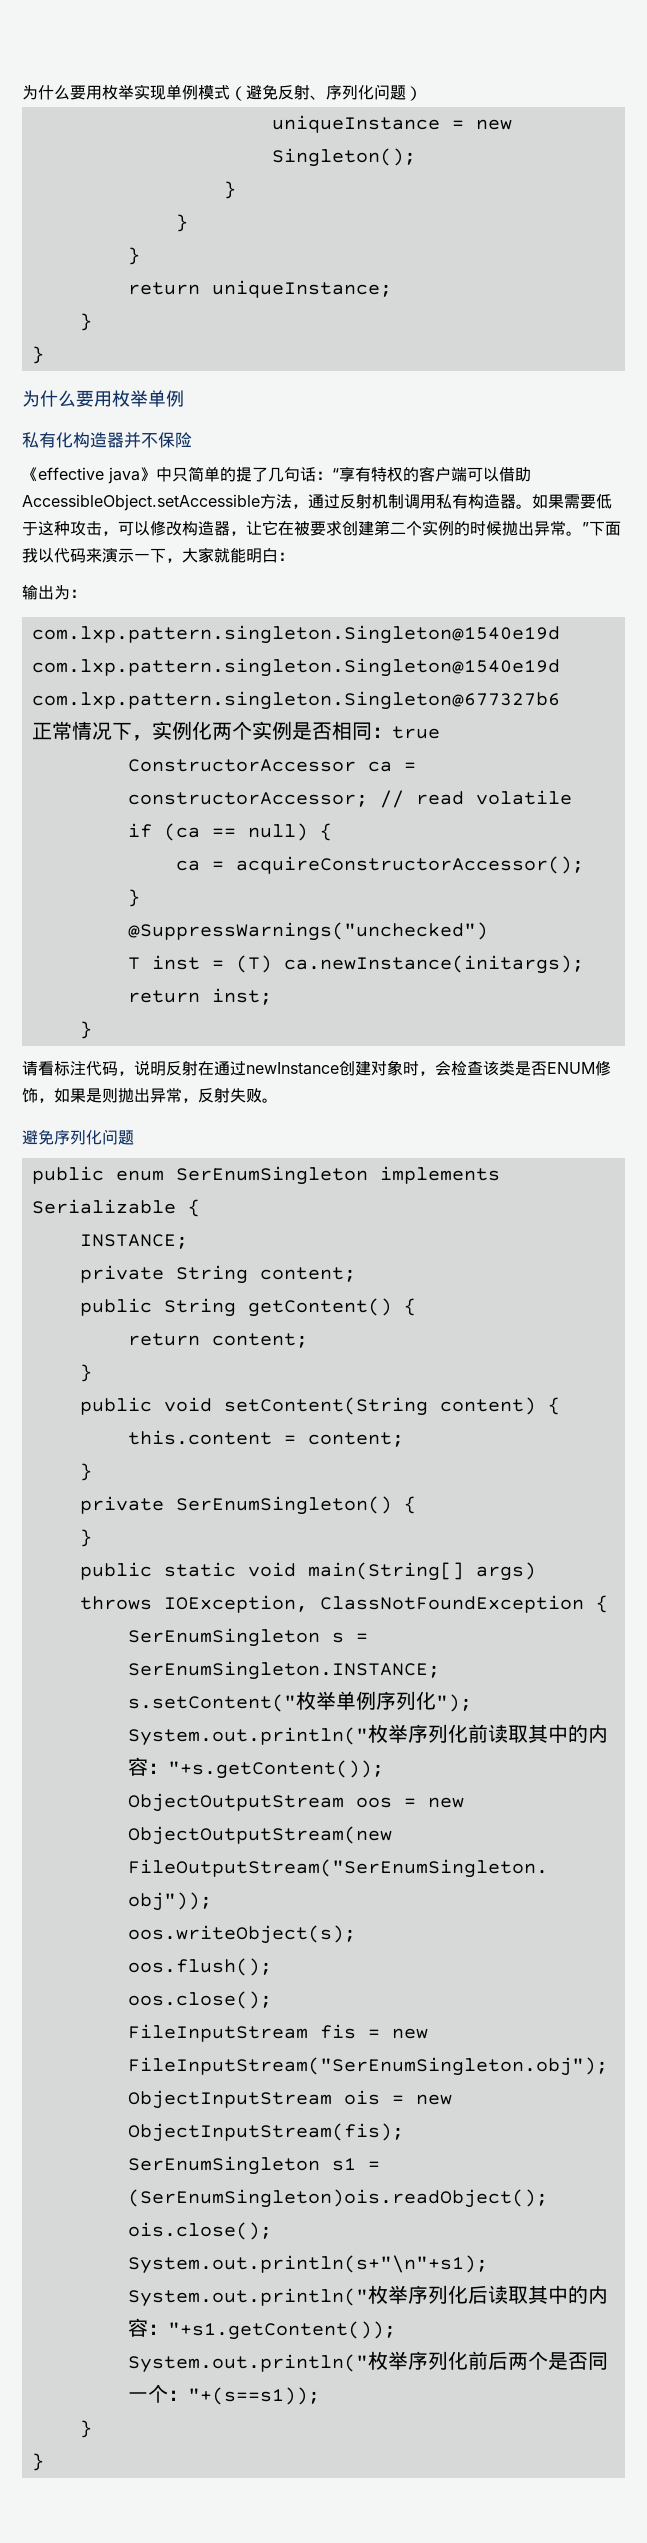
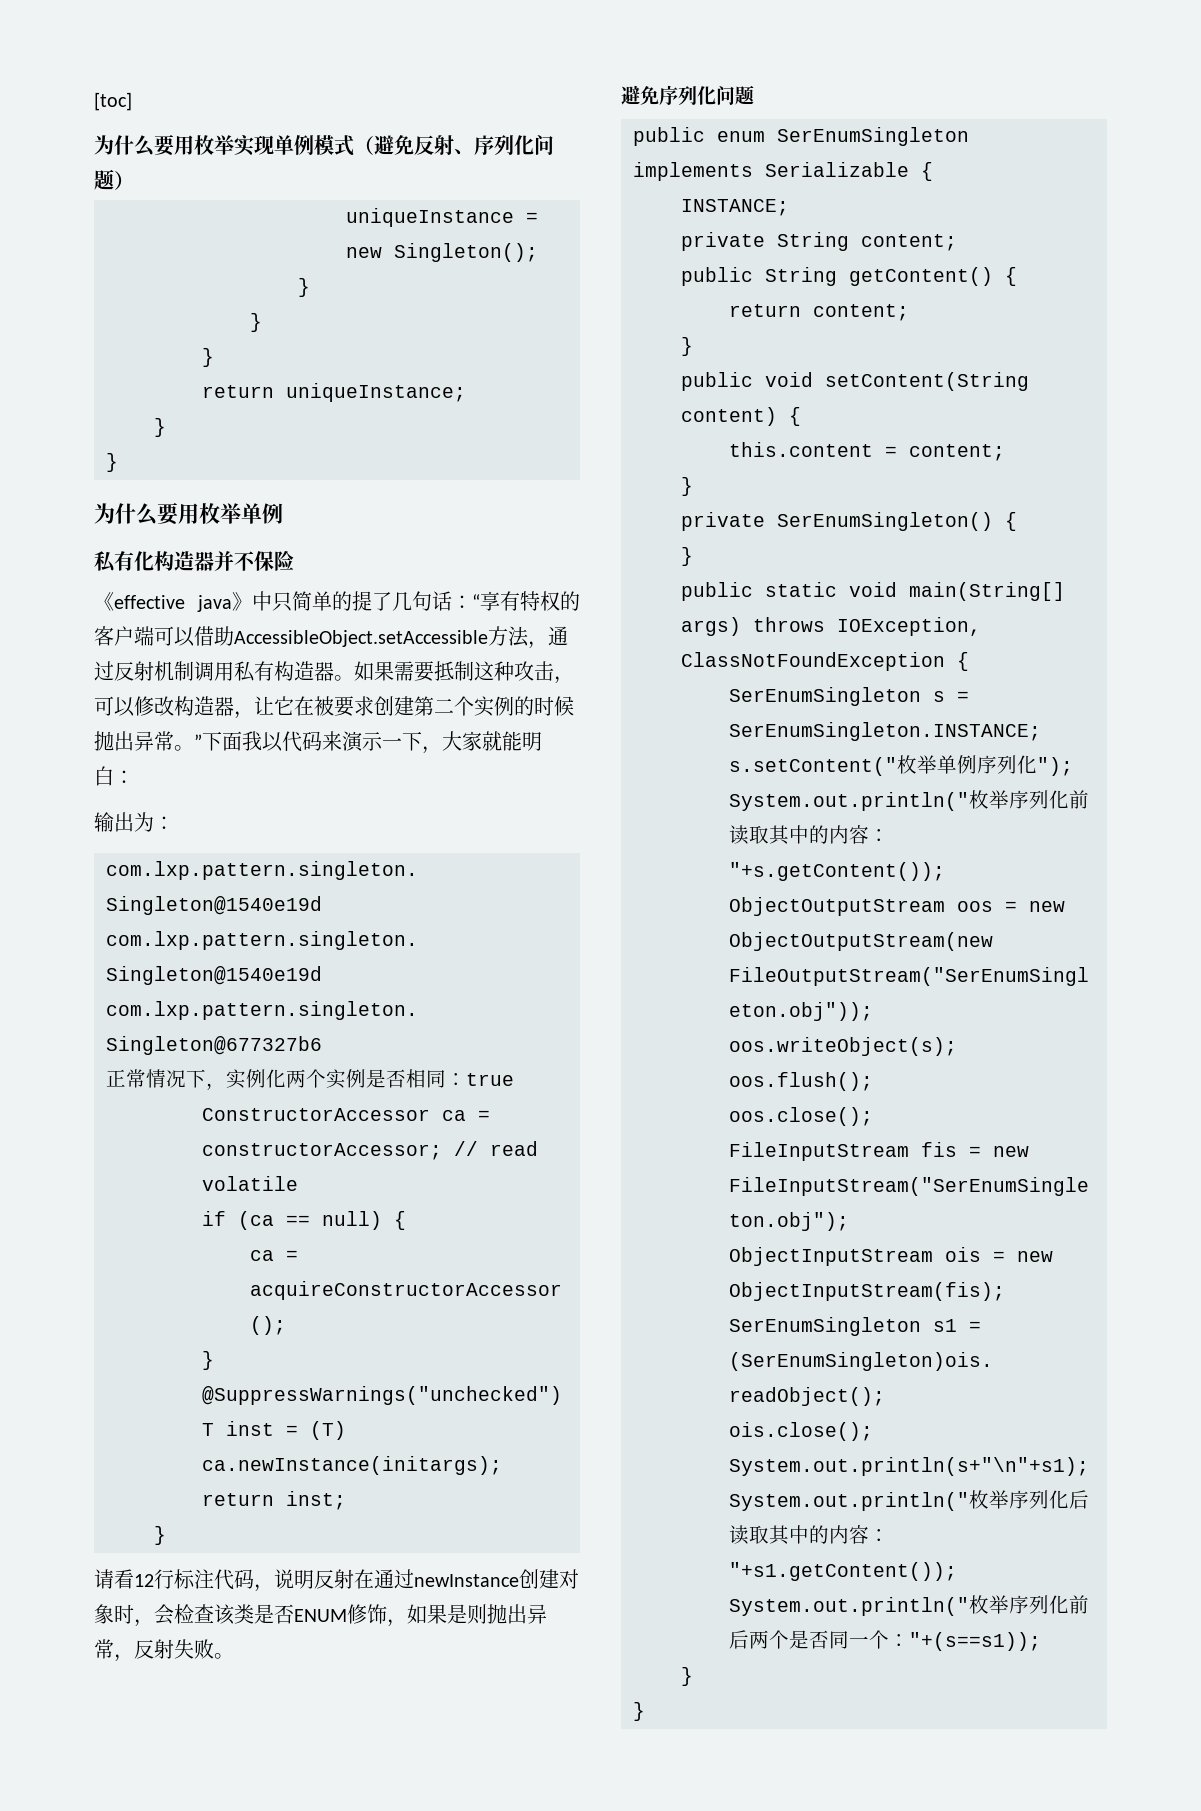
+ [toc]
- 如果需要低于这种攻击，可以修改构造器，让它在被要求创建第二个实例的时候抛出异常。”下面我以代码来演示一下，大家就能明白：
+ 如果需要抵制这种攻击，可以修改构造器，让它在被要求创建第二个实例的时候抛出异常。”下面我以代码来演示一下，大家就能明白：
- 请看标注代码，说明反射在通过newInstance创建对象时，会检查该类是否ENUM修饰，如果是则抛出异常，反射失败。
+ 请看12行标注代码，说明反射在通过newInstance创建对象时，会检查该类是否ENUM修饰，如果是则抛出异常，反射失败。

